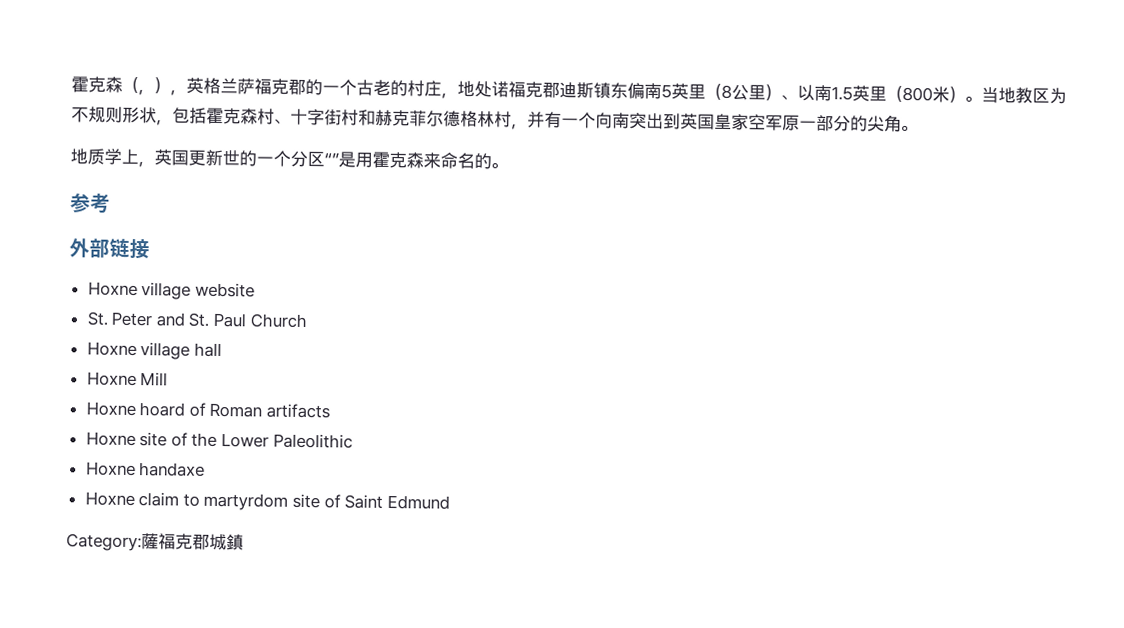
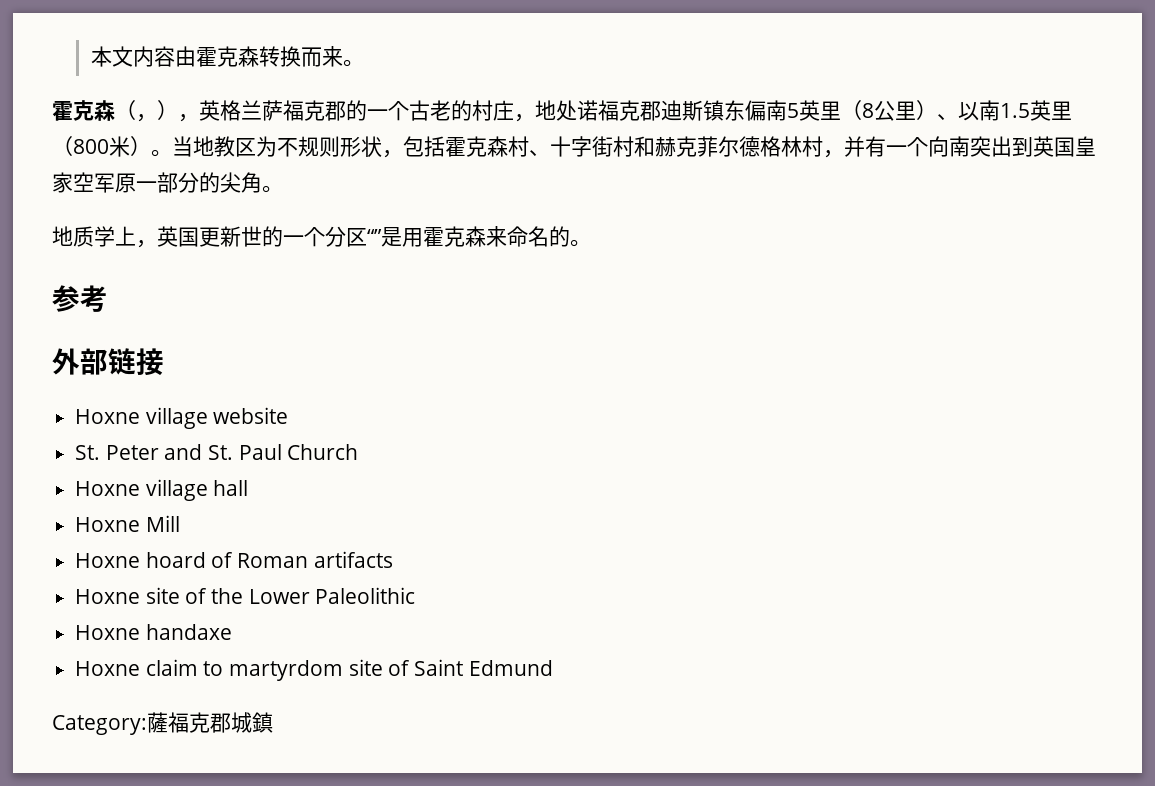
+ 本文内容由霍克森转换而来。

